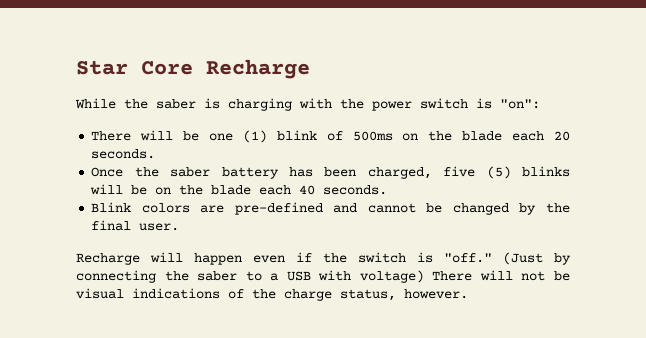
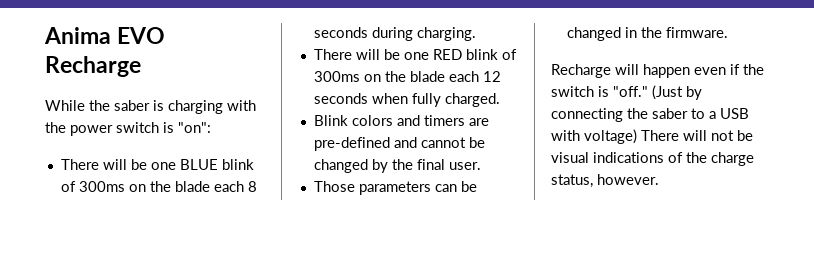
- Star Core Recharge
+ Anima EVO Recharge
- There will be one (1) blink of 500ms on the blade each 20 seconds.
- Once the saber battery has been charged, five (5) blinks will be on the blade each 40 seconds.
+ There will be one BLUE blink of 300ms on the blade each 8 seconds during charging.
+ There will be one RED blink of 300ms on the blade each 12 seconds when fully charged.
- Blink colors are pre-defined and cannot be changed by the final user.
+ Blink colors and timers are pre-defined and cannot be changed by the final user.
+ Those parameters can be changed in the firmware.

